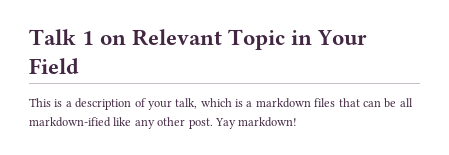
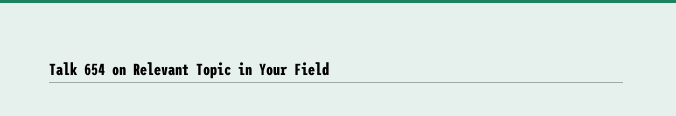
- Talk 1 on Relevant Topic in Your Field
+ Talk 654 on Relevant Topic in Your Field
- This is a description of your talk, which is a markdown files that can be all markdown-ified like any other post. Yay markdown!

